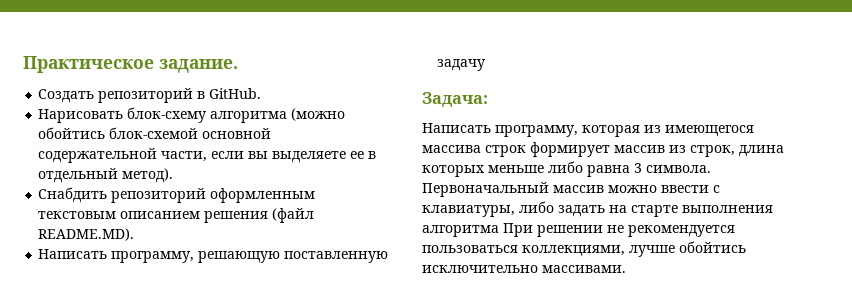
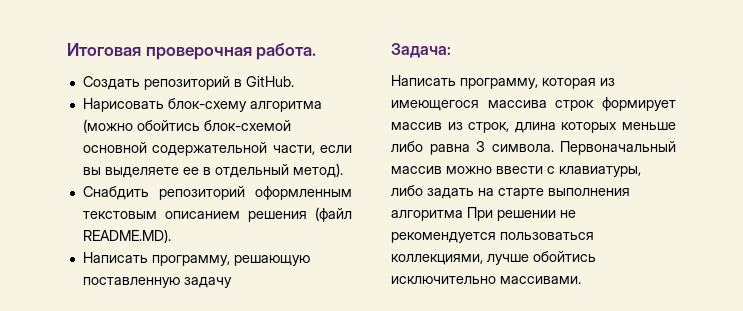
- Практическое задание.
+ Итоговая проверочная работа.

